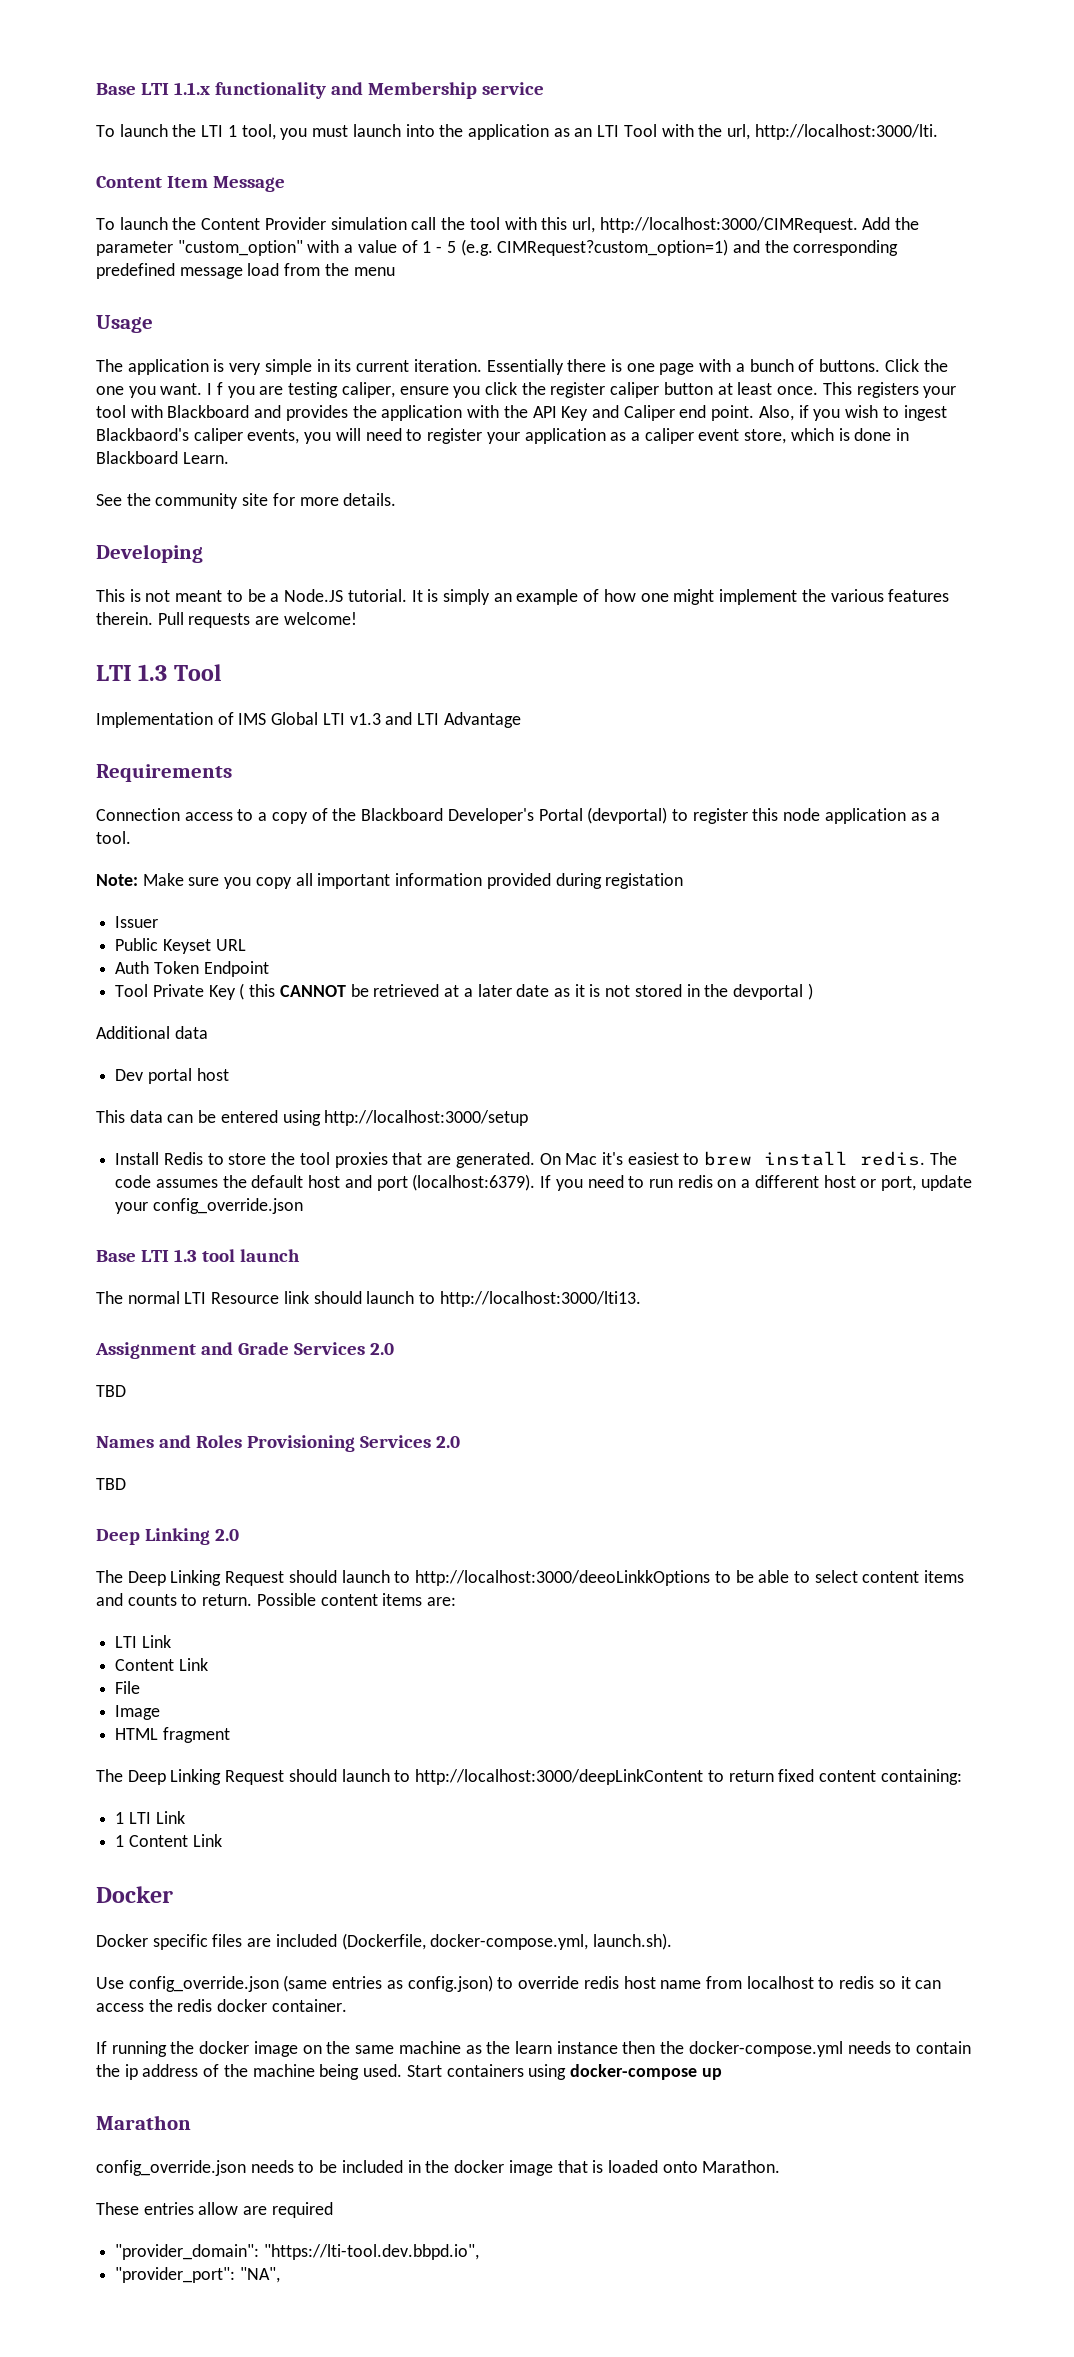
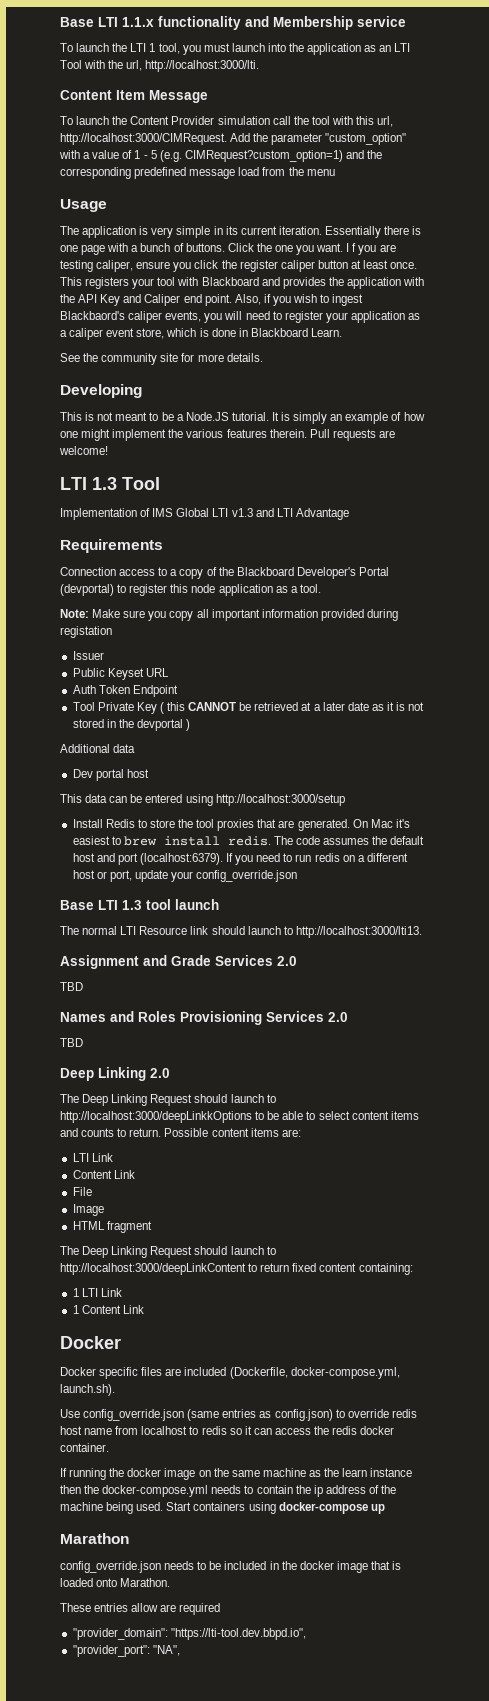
- The Deep Linking Request should launch to http://localhost:3000/deeoLinkkOptions to be able to select content items and counts to return.
+ The Deep Linking Request should launch to http://localhost:3000/deepLinkkOptions to be able to select content items and counts to return.

